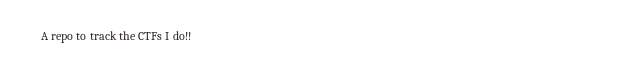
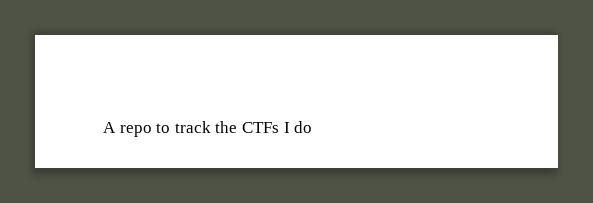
- A repo to track the CTFs I do!!
+ A repo to track the CTFs I do

